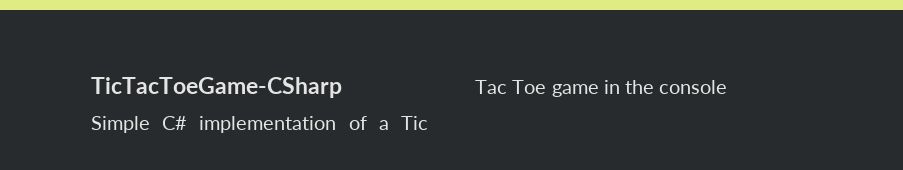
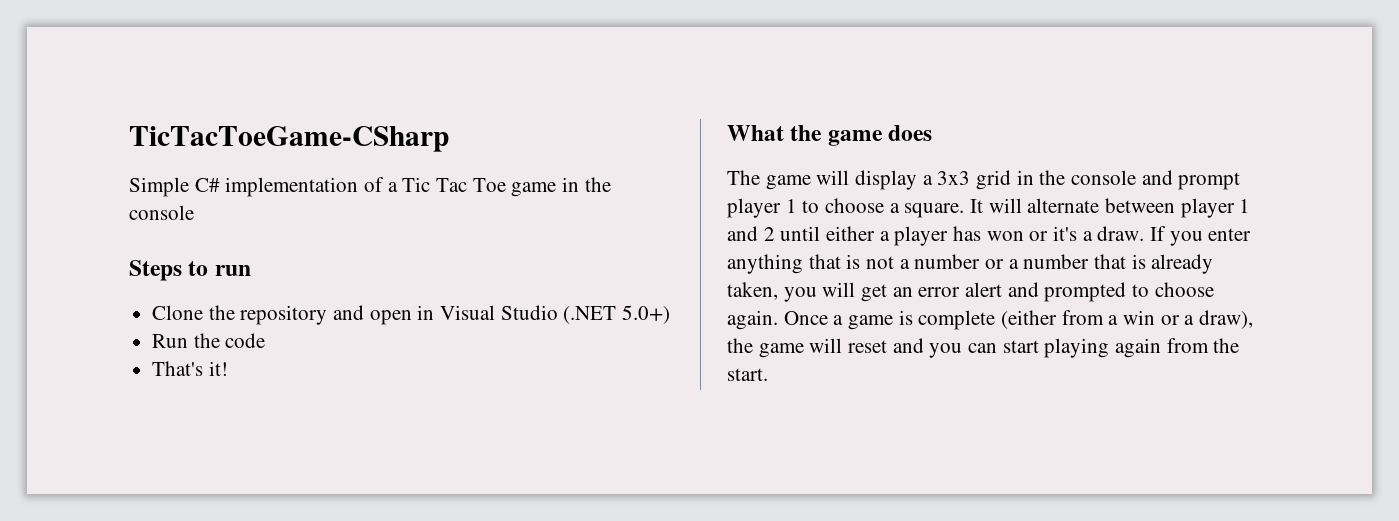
+ Steps to run
+ Clone the repository and open in Visual Studio (.NET 5.0+)
+ Run the code
+ That's it!
+ What the game does
+ The game will display a 3x3 grid in the console and prompt player 1 to choose a square. It will alternate between player 1 and 2 until either a player has won or it's a draw. If you enter anything that is not a number or a number that is already taken, you will get an error alert and prompted to choose again. Once a game is complete (either from a win or a draw), the game will reset and you can start playing again from the start.

